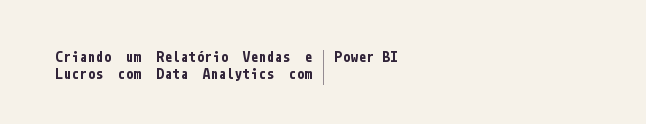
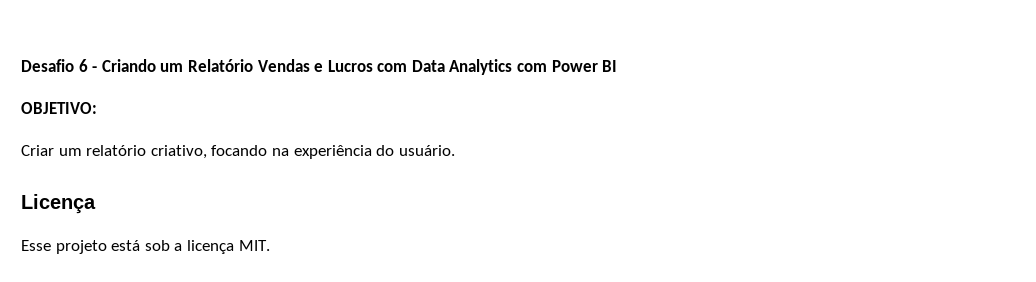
- Criando um Relatório Vendas e Lucros com Data Analytics com Power BI
+ Desafio 6 - Criando um Relatório Vendas e Lucros com Data Analytics com Power BI
+ OBJETIVO:
+ Criar um relatório criativo, focando na experiência do usuário.
+ Licença
+ Esse projeto está sob a licença MIT.

